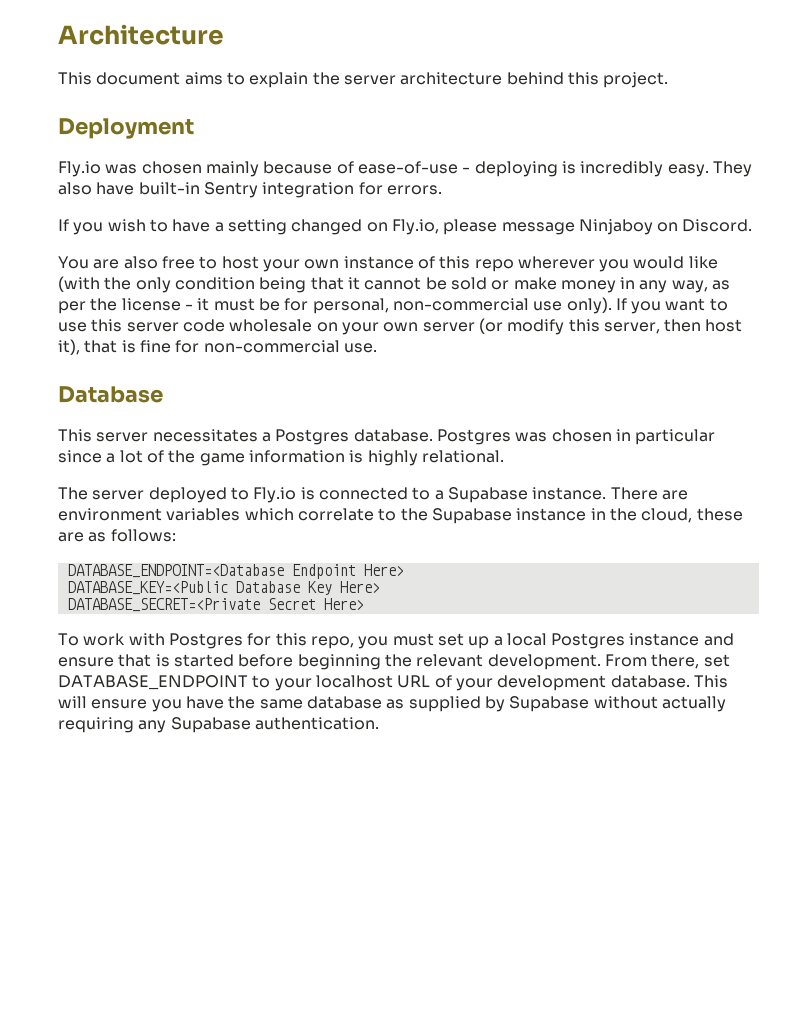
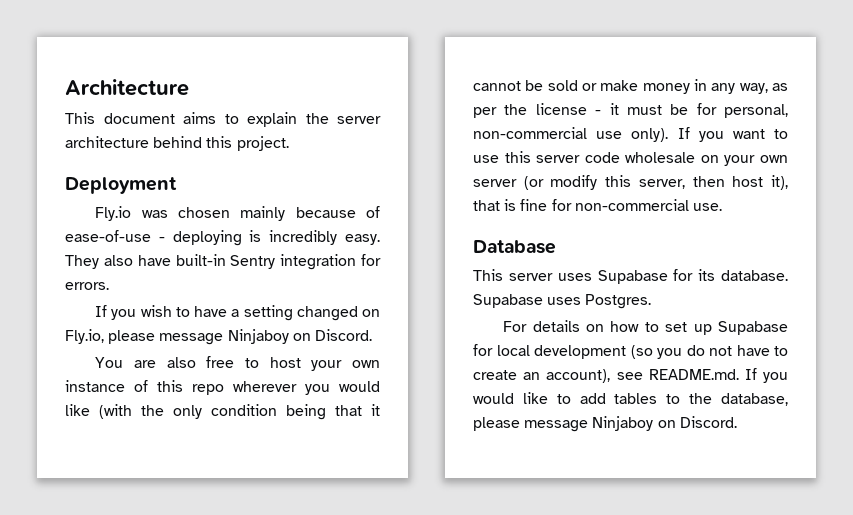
- This server necessitates a Postgres database. Postgres was chosen in particular since a lot of the game information is highly relational.
- The server deployed to Fly.io is connected to a Supabase instance. There are environment variables which correlate to the Supabase instance in the cloud, these are as follows:
- DATABASE_ENDPOINT=<Database Endpoint Here>
- DATABASE_KEY=<Public Database Key Here>
- DATABASE_SECRET=<Private Secret Here>
- To work with Postgres for this repo, you must set up a local Postgres instance and ensure that is started before beginning the relevant development. From there, set DATABASE_ENDPOINT to your localhost URL of your development database. This will ensure you have the same database as supplied by Supabase without actually requiring any Supabase authentication.
+ This server uses Supabase for its database. Supabase uses Postgres.
+ For details on how to set up Supabase for local development (so you do not have to create an account), see README.md. If you would like to add tables to the database, please message Ninjaboy on Discord.

